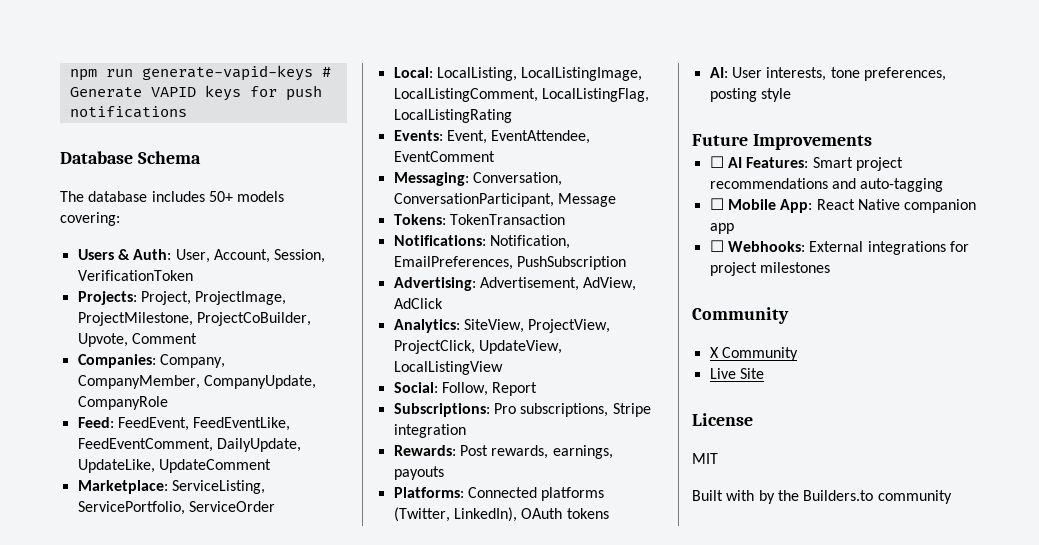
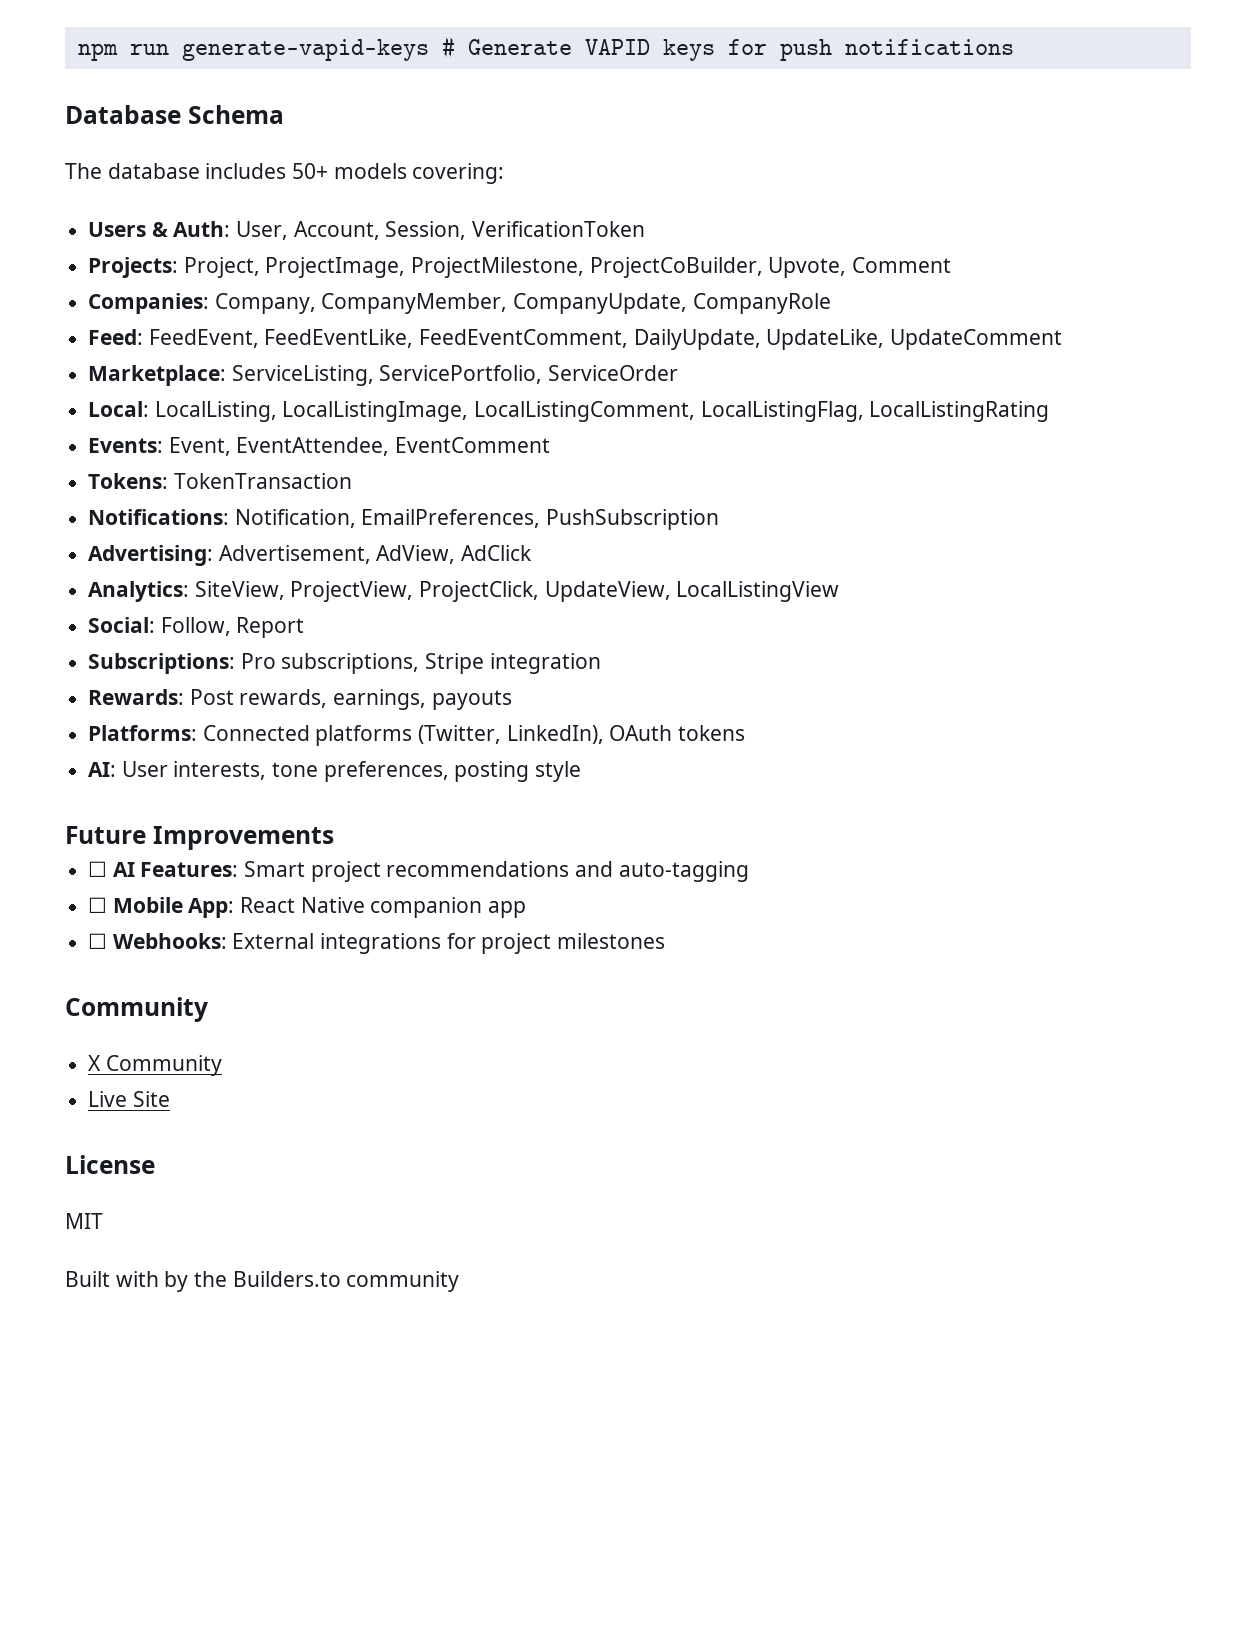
- Messaging: Conversation, ConversationParticipant, Message

